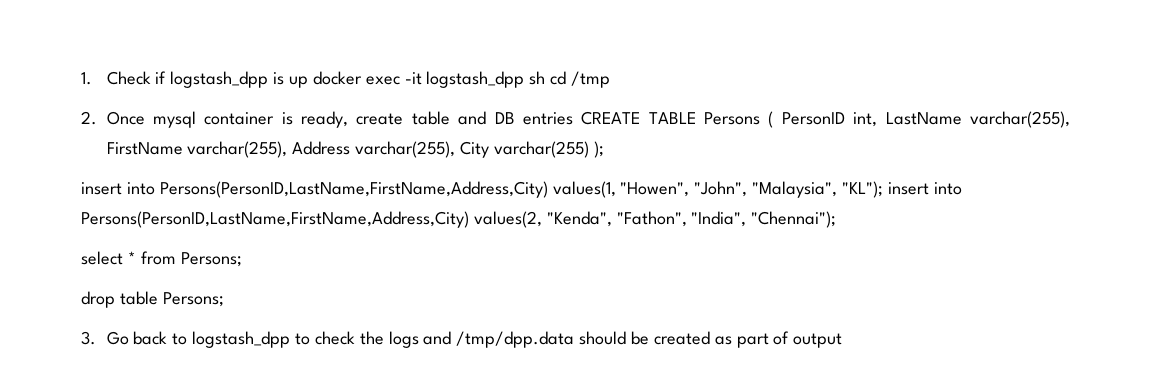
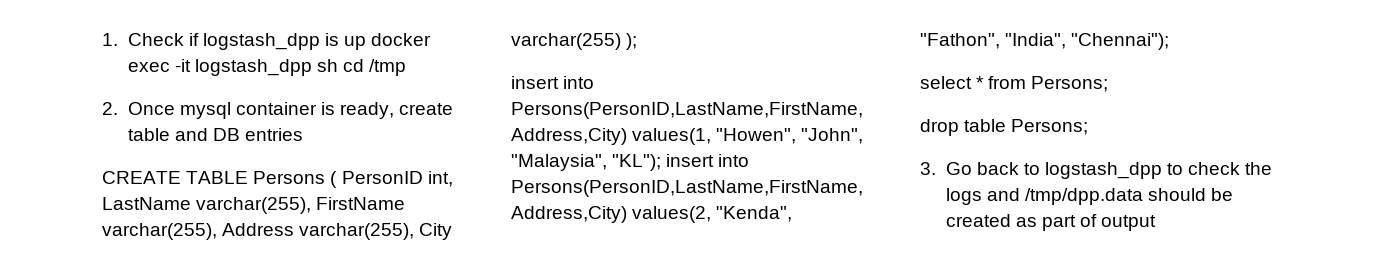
- 2. Once mysql container is ready, create table and DB entries CREATE TABLE Persons ( PersonID int, LastName varchar(255), FirstName varchar(255), Address varchar(255), City varchar(255) );
+ 2. Once mysql container is ready, create table and DB entries
+ CREATE TABLE Persons ( PersonID int, LastName varchar(255), FirstName varchar(255), Address varchar(255), City varchar(255) );

